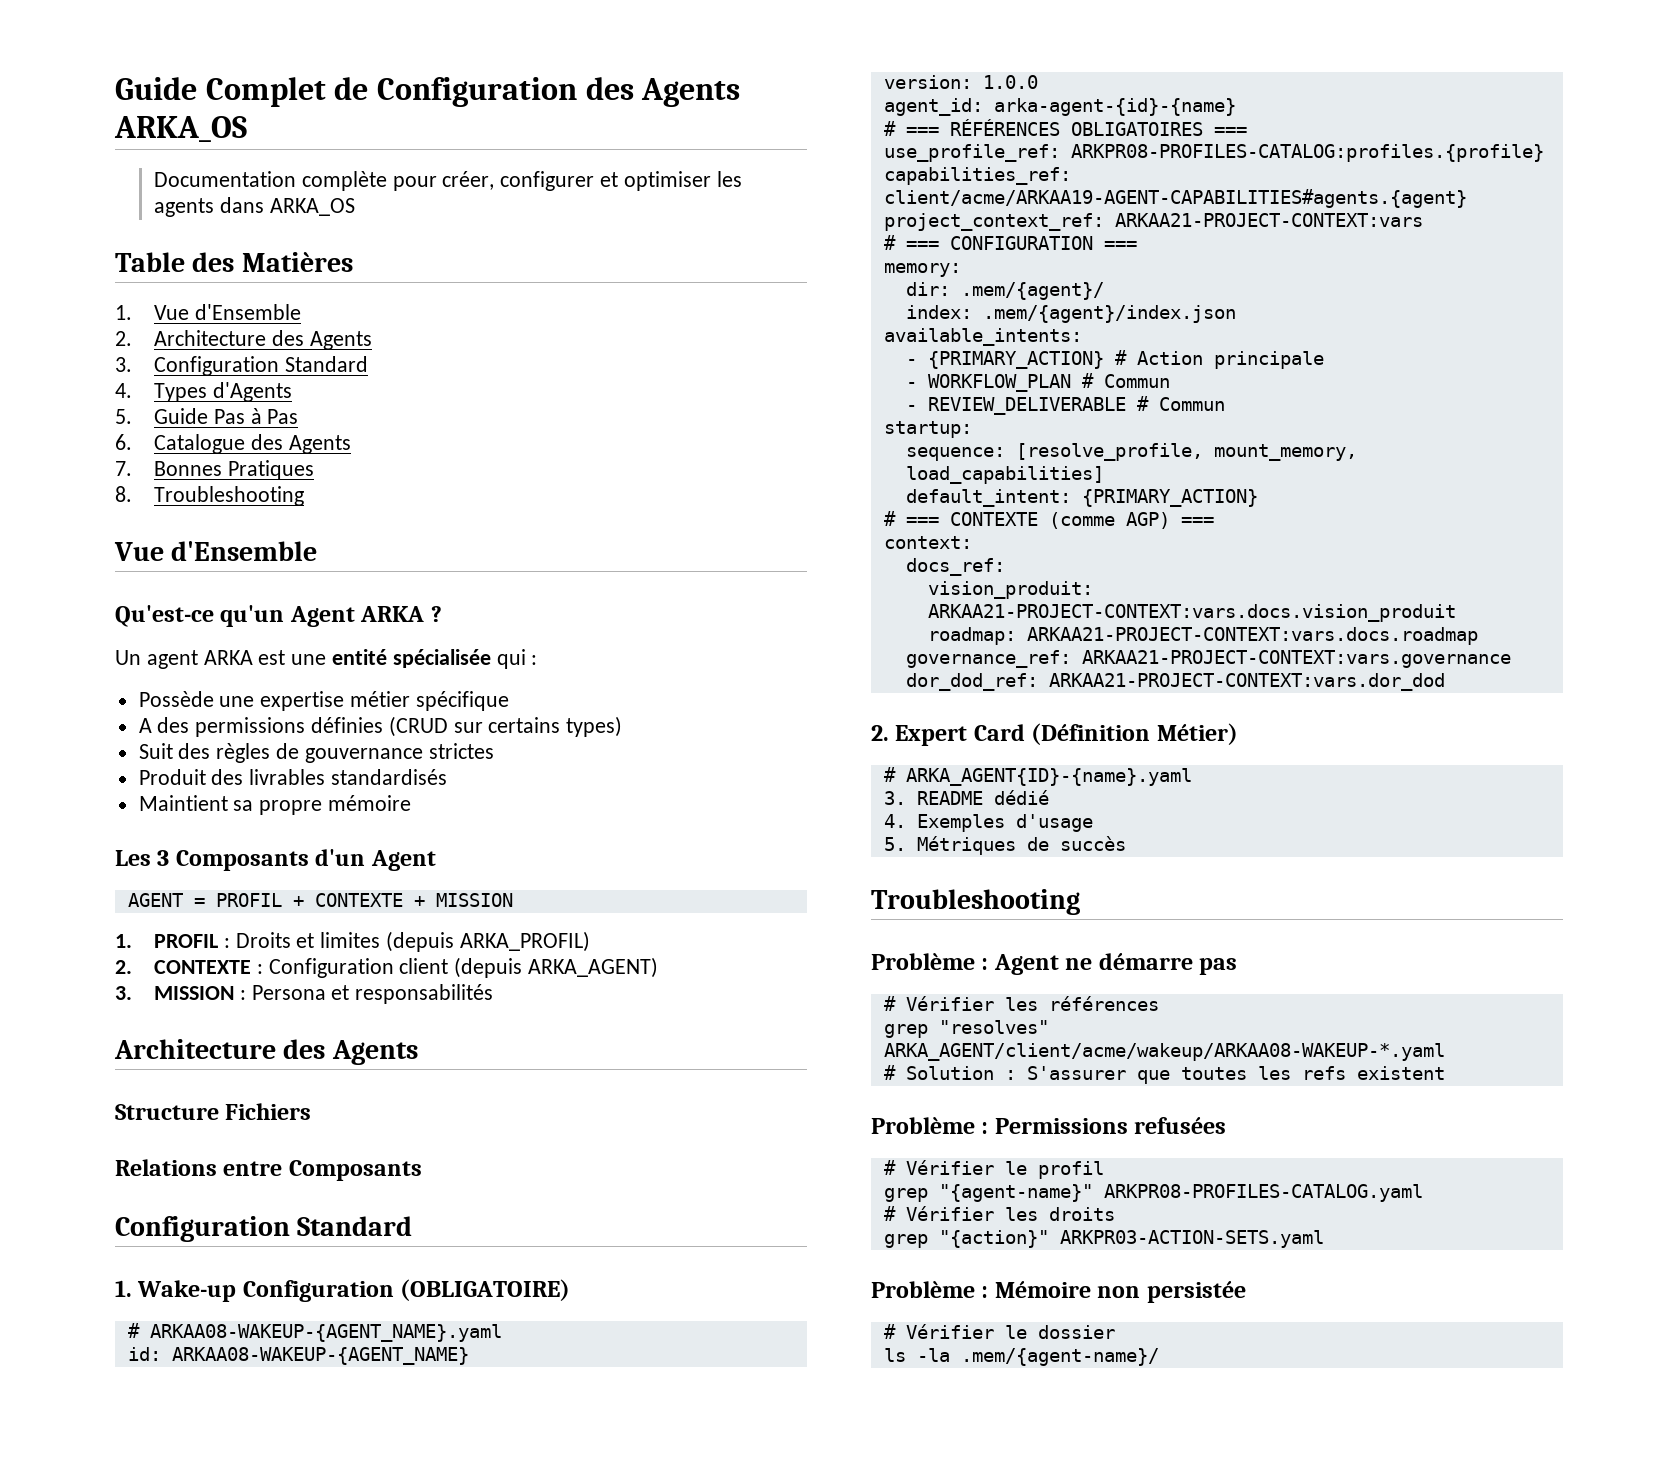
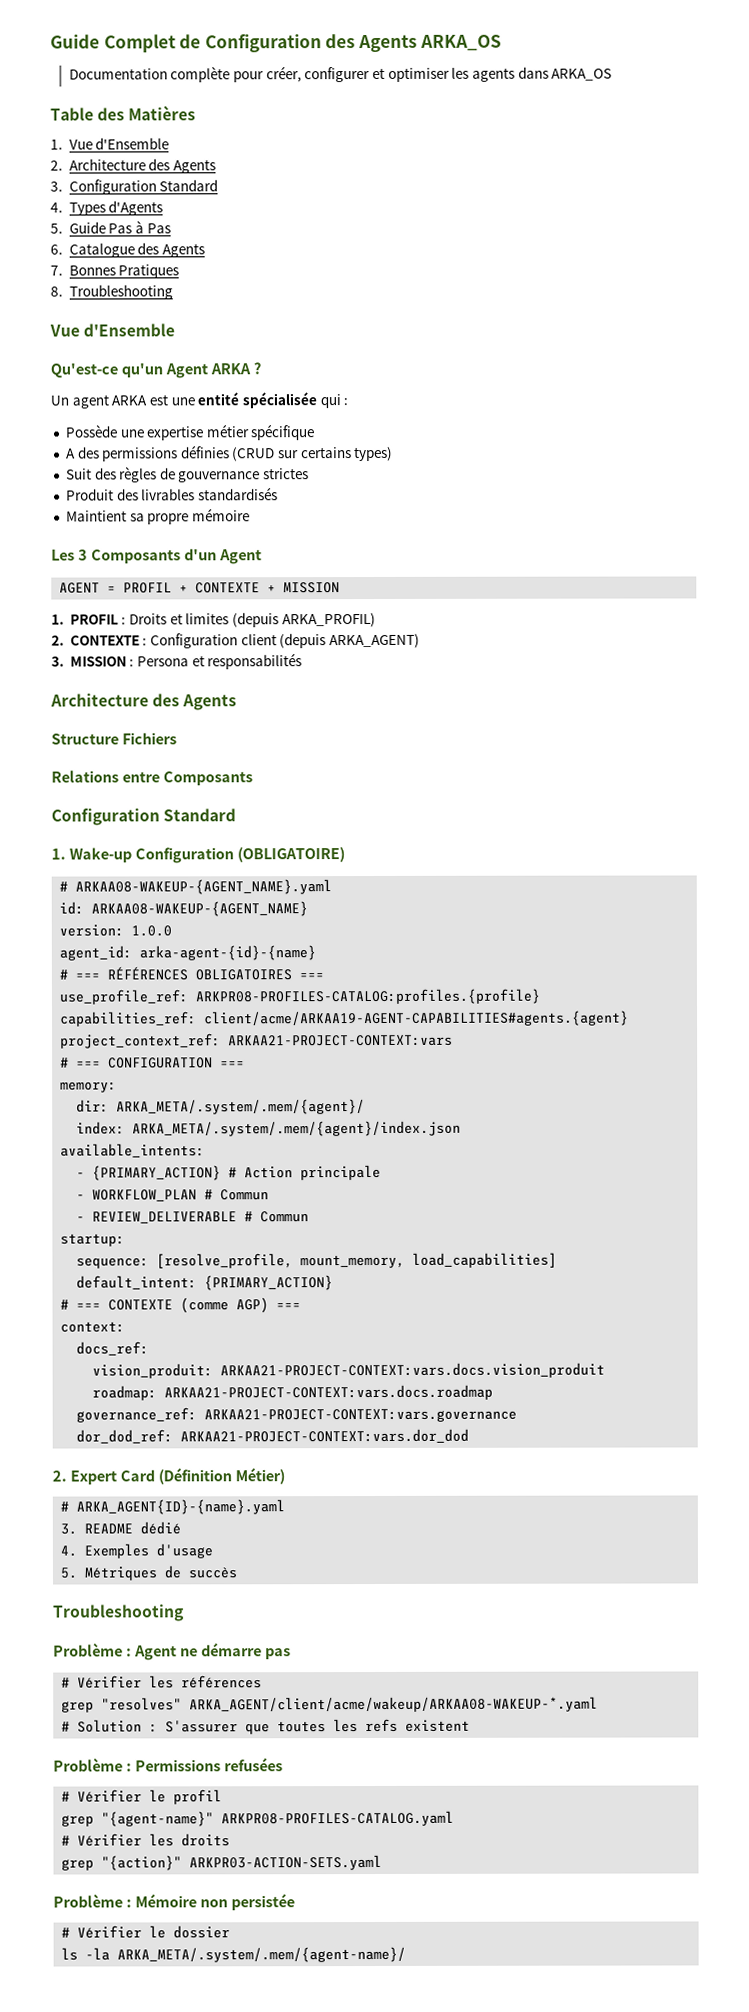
- dir: .mem/{agent}/
+ dir: ARKA_META/.system/.mem/{agent}/
- index: .mem/{agent}/index.json
+ index: ARKA_META/.system/.mem/{agent}/index.json
- ls -la .mem/{agent-name}/
+ ls -la ARKA_META/.system/.mem/{agent-name}/

